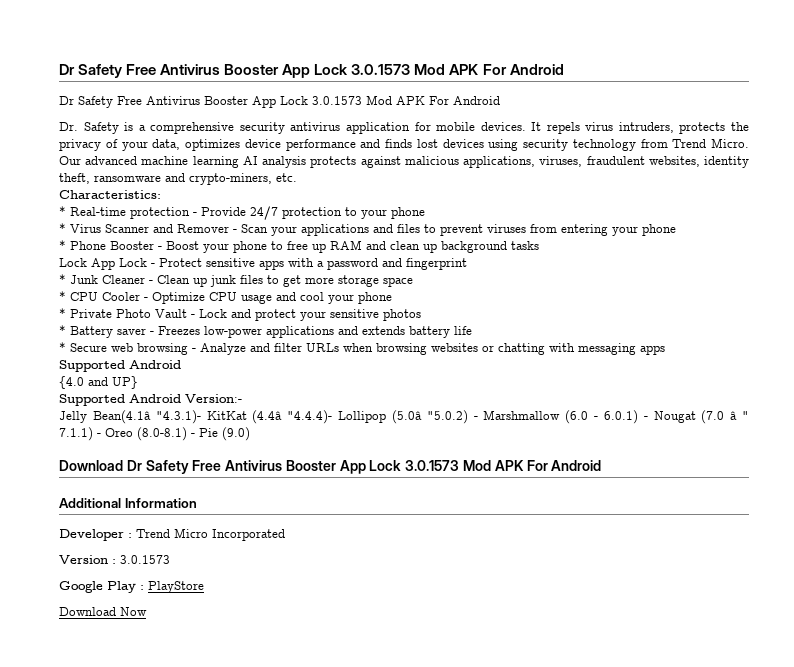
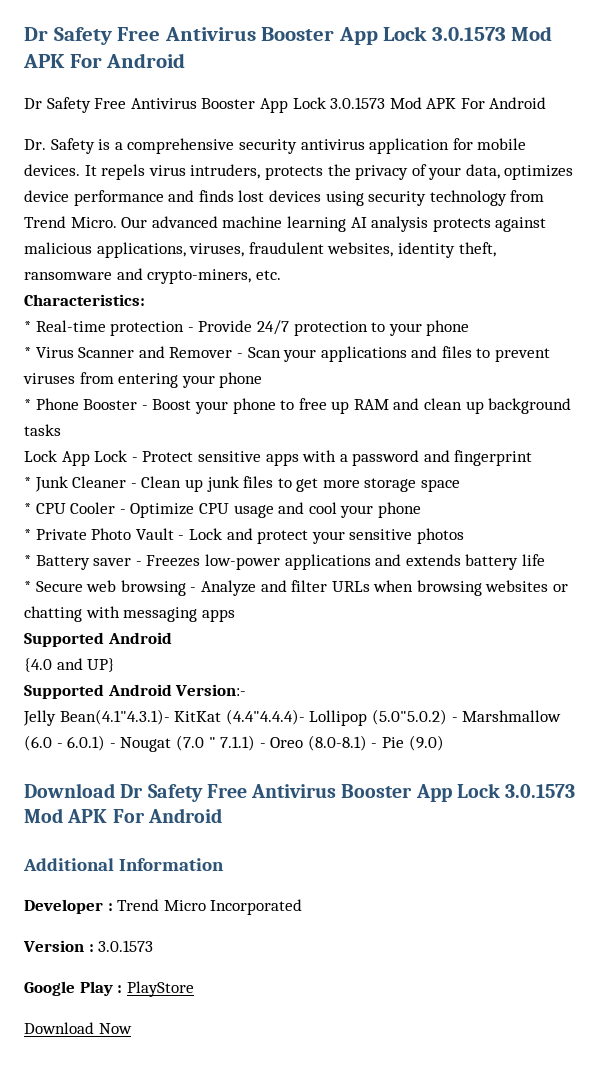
- Jelly Bean(4.1â "4.3.1)- KitKat (4.4â "4.4.4)- Lollipop (5.0â "5.0.2) - Marshmallow (6.0 - 6.0.1) - Nougat (7.0 â " 7.1.1) - Oreo (8.0-8.1) - Pie (9.0)
+ Jelly Bean(4.1"4.3.1)- KitKat (4.4"4.4.4)- Lollipop (5.0"5.0.2) - Marshmallow (6.0 - 6.0.1) - Nougat (7.0 " 7.1.1) - Oreo (8.0-8.1) - Pie (9.0)

